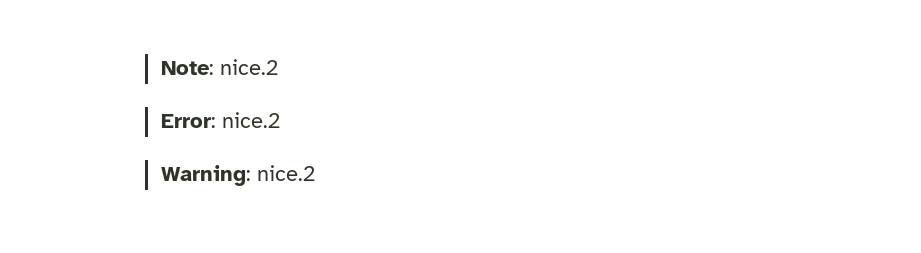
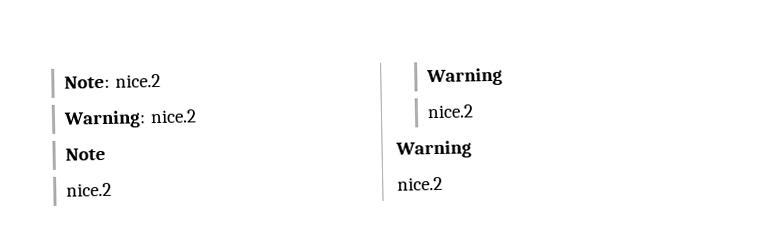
- Error: nice.2
+ Note
+ nice.2
+ Warning
+ nice.2
+ Warning
+ nice.2

